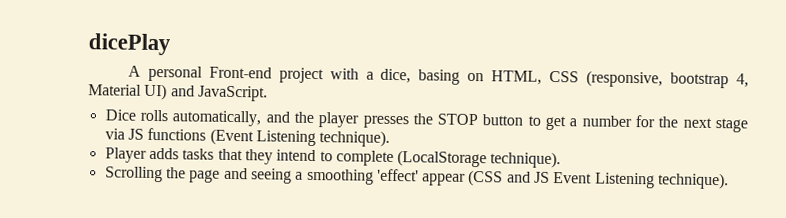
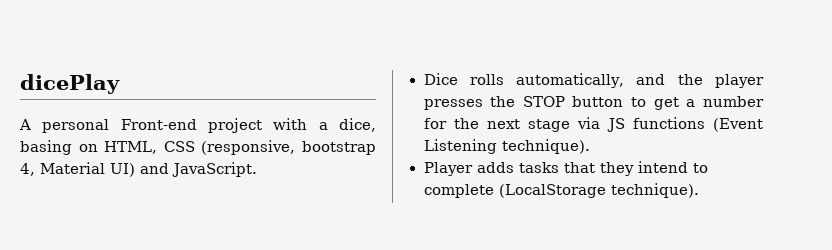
- Scrolling the page and seeing a smoothing 'effect' appear (CSS and JS Event Listening technique).

